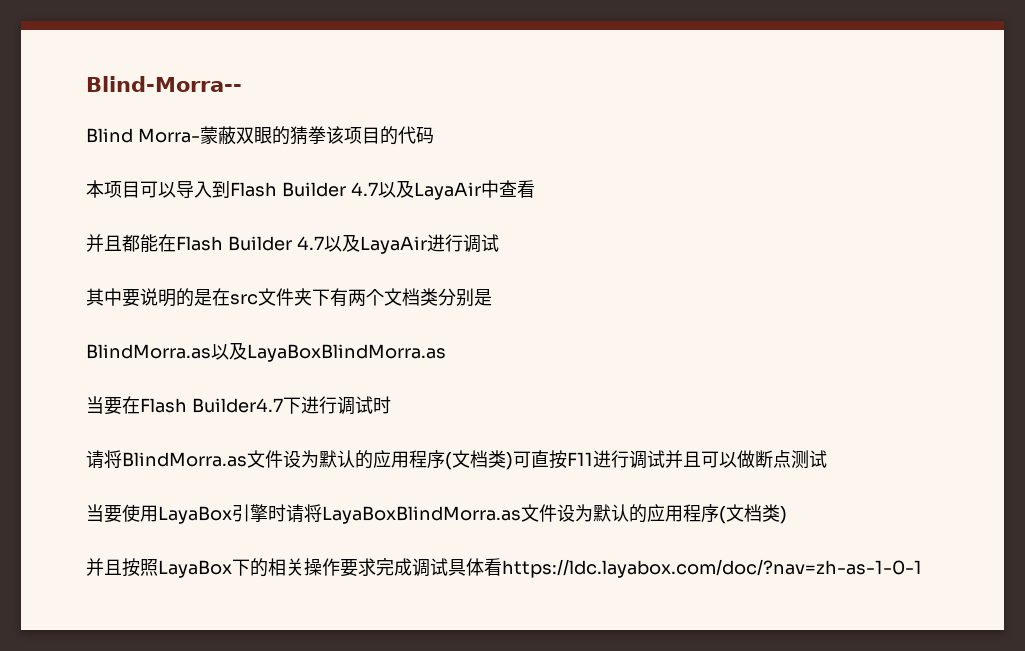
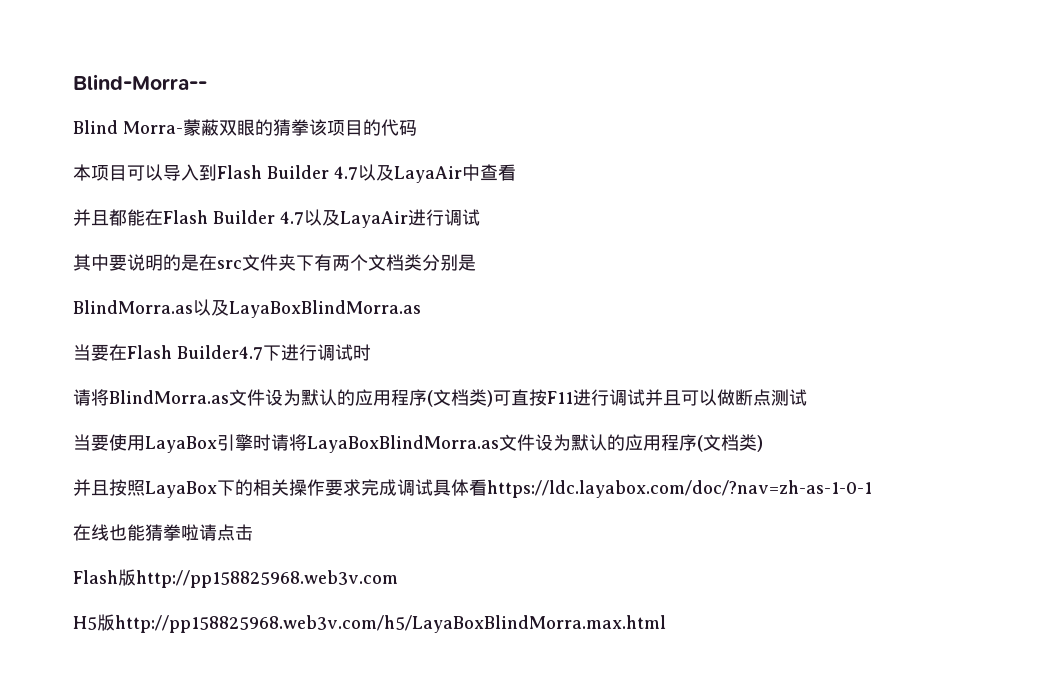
+ 在线也能猜拳啦请点击
+ Flash版http://pp158825968.web3v.com
+ H5版http://pp158825968.web3v.com/h5/LayaBoxBlindMorra.max.html

